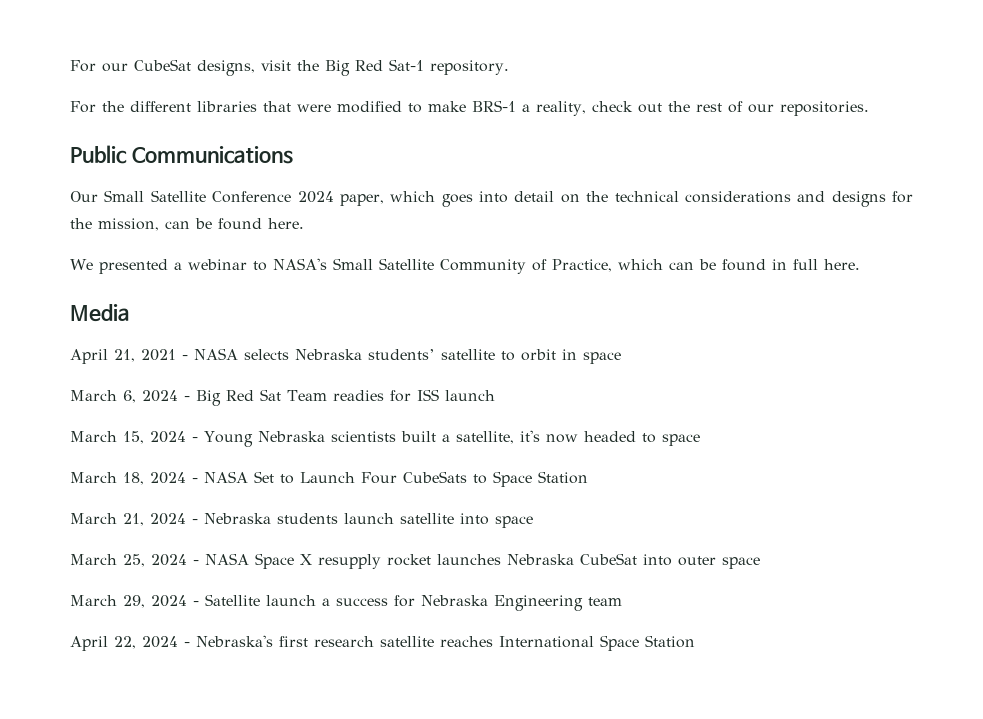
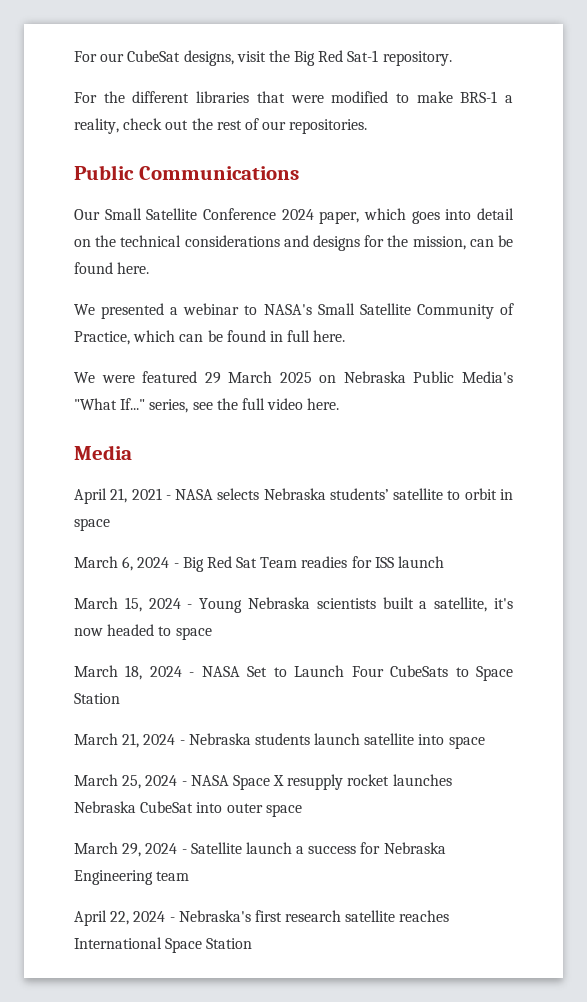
+ We were featured 29 March 2025 on Nebraska Public Media's "What If..." series, see the full video here.

